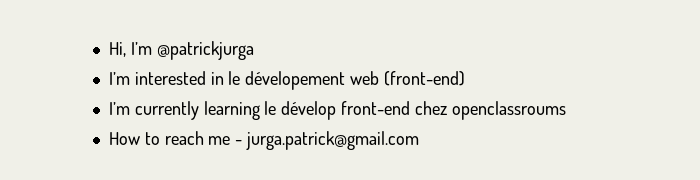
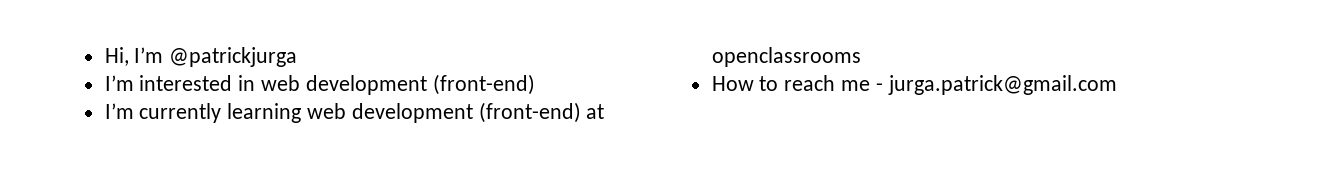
- I’m interested in le dévelopement web (front-end)
+ I’m interested in web development (front-end)
- I’m currently learning le dévelop front-end chez openclassroums
+ I’m currently learning web development (front-end) at openclassrooms

